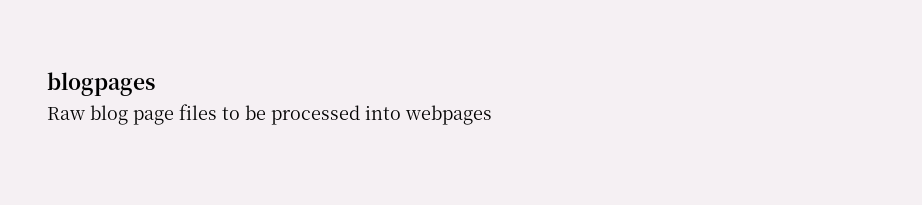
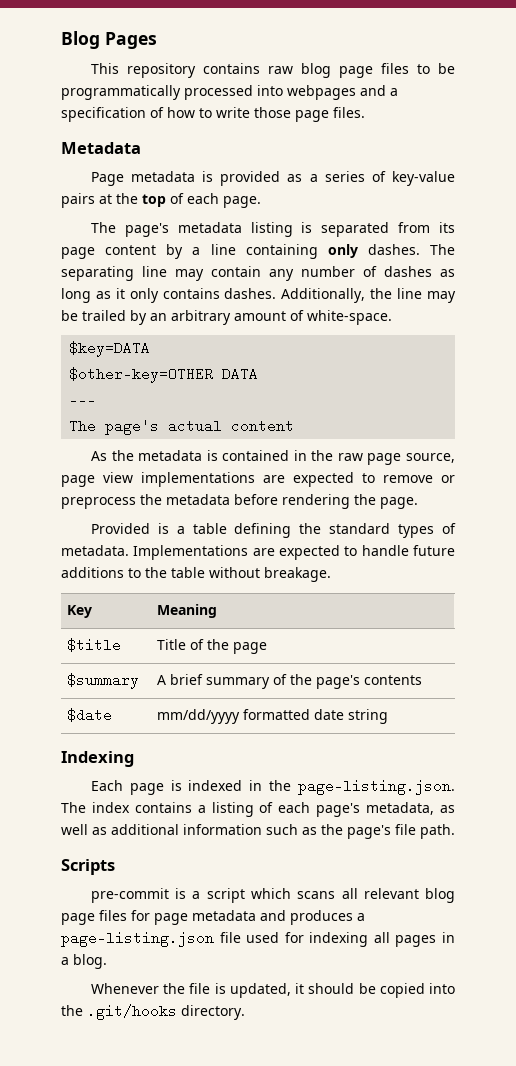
- blogpages
- Raw blog page files to be processed into webpages
+ Blog Pages
+ This repository contains raw blog page files to be programmatically processed into webpages and a specification of how to write those page files.
+ Metadata
+ Page metadata is provided as a series of key-value pairs at the top of each page.
+ The page's metadata listing is separated from its page content by a line containing only dashes. The separating line may contain any number of dashes as long as it only contains dashes. Additionally, the line may be trailed by an arbitrary amount of white-space.
+ $key=DATA
+ $other-key=OTHER DATA
+ ---
+ The page's actual content
+ As the metadata is contained in the raw page source, page view implementations are expected to remove or preprocess the metadata before rendering the page.
+ Provided is a table defining the standard types of metadata. Implementations are expected to handle future additions to the table without breakage.
+ Key | Meaning
+ $title | Title of the page
+ $summary | A brief summary of the page's contents
+ $date | mm/dd/yyyy formatted date string
+ Indexing
+ Each page is indexed in the page-listing.json. The index contains a listing of each page's metadata, as well as additional information such as the page's file path.
+ Scripts
+ pre-commit is a script which scans all relevant blog page files for page metadata and produces a page-listing.json file used for indexing all pages in a blog.
+ Whenever the file is updated, it should be copied into the .git/hooks directory.

